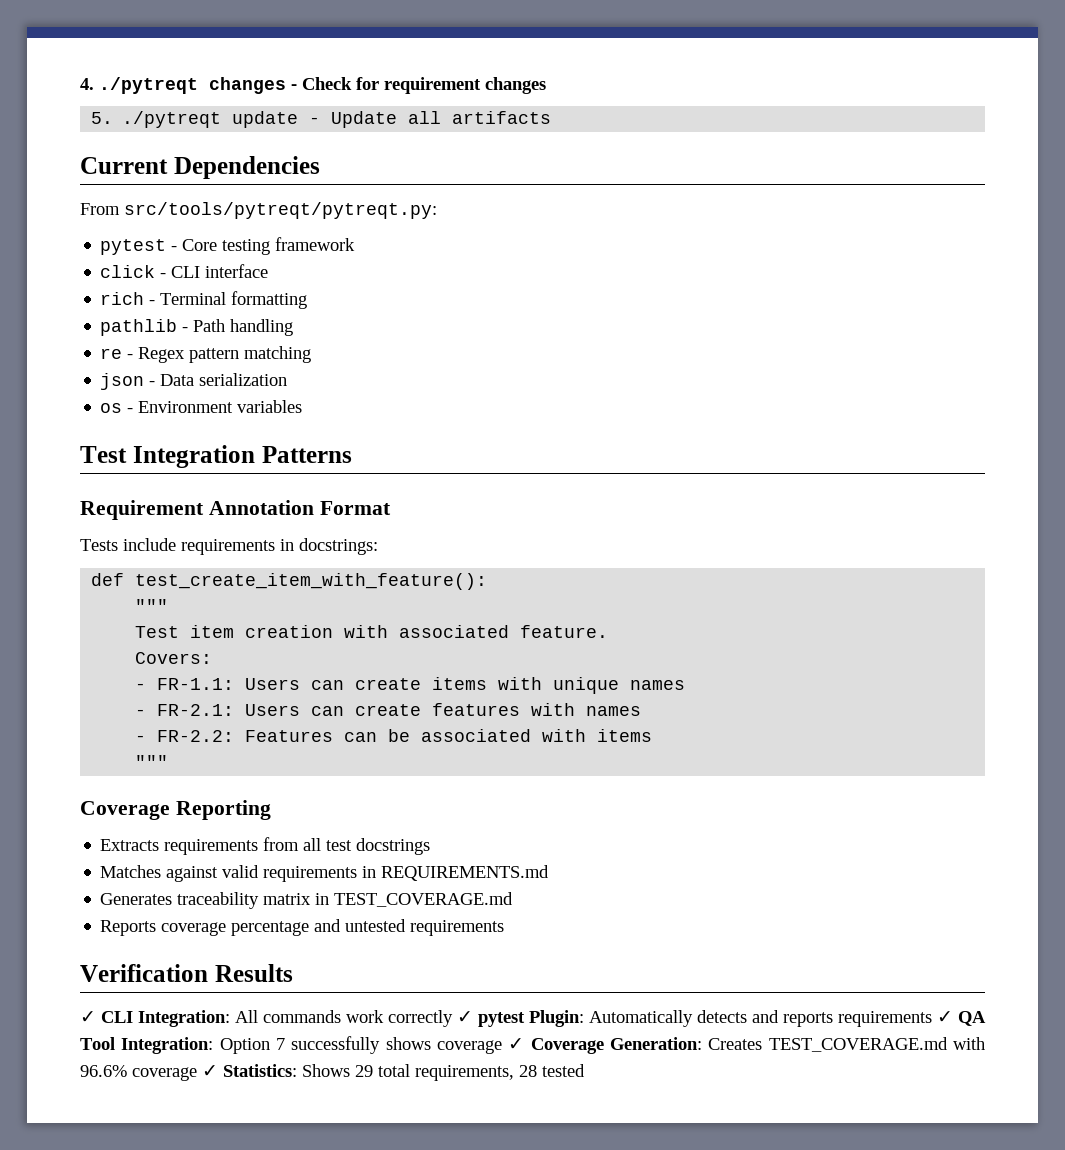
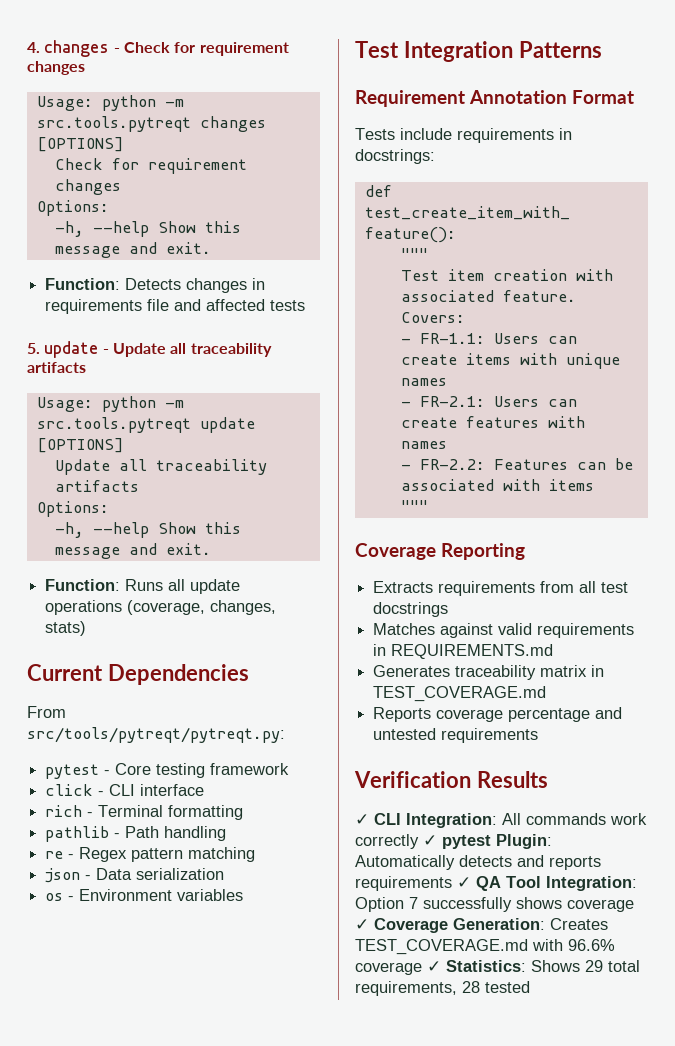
- 4. ./pytreqt changes - Check for requirement changes
+ 4. changes - Check for requirement changes
- 5. ./pytreqt update - Update all artifacts
+ Usage: python -m src.tools.pytreqt changes [OPTIONS]
+ Check for requirement changes
+ Options:
+ -h, --help Show this message and exit.
+ Function: Detects changes in requirements file and affected tests
+ 5. update - Update all traceability artifacts
+ Usage: python -m src.tools.pytreqt update [OPTIONS]
+ Update all traceability artifacts
+ Options:
+ -h, --help Show this message and exit.
+ Function: Runs all update operations (coverage, changes, stats)

